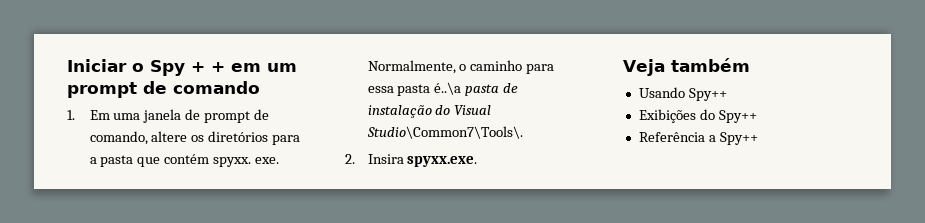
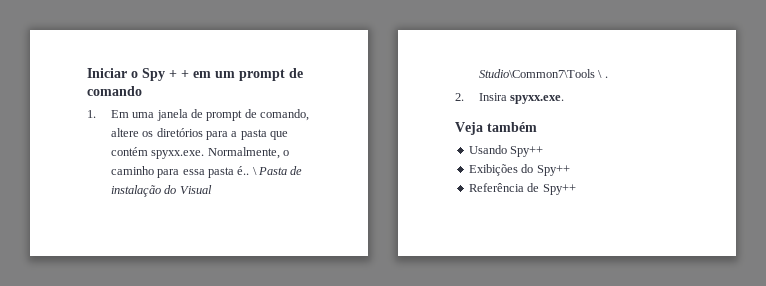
- 1. Em uma janela de prompt de comando, altere os diretórios para a pasta que contém spyxx. exe. Normalmente, o caminho para essa pasta é..\a pasta de instalação do Visual Studio\Common7\Tools\.
+ 1. Em uma janela de prompt de comando, altere os diretórios para a pasta que contém spyxx.exe. Normalmente, o caminho para essa pasta é.. \ Pasta de instalação do Visual Studio\Common7\Tools \ .
- Referência a Spy++
+ Referência de Spy++

